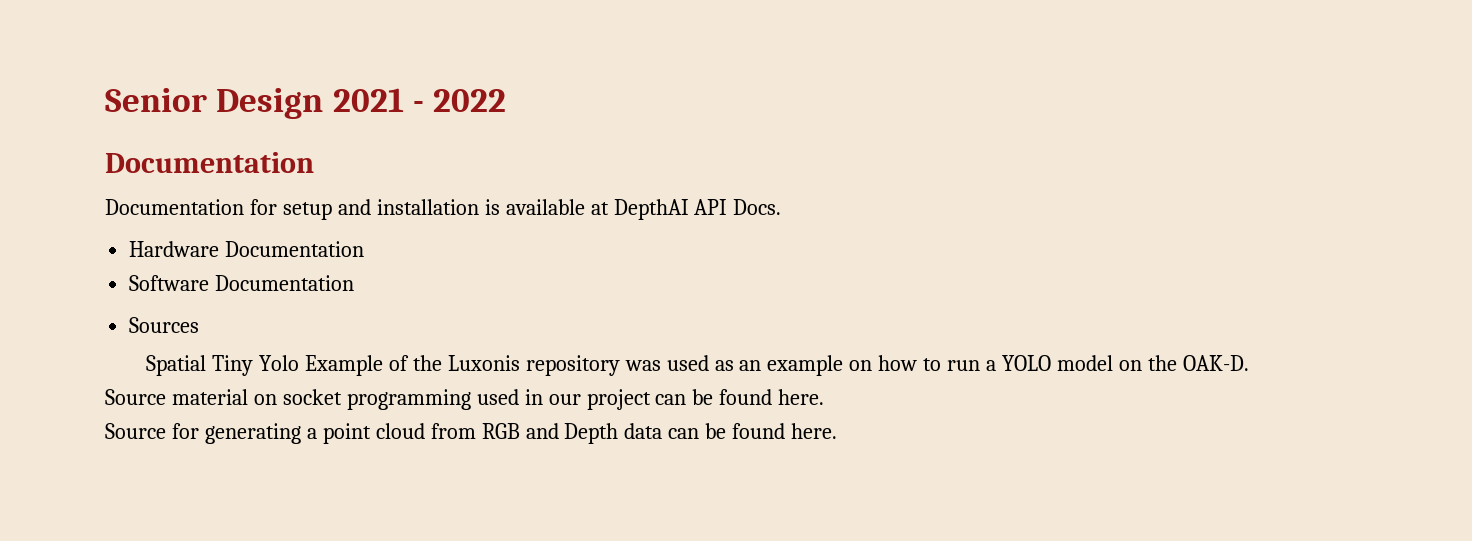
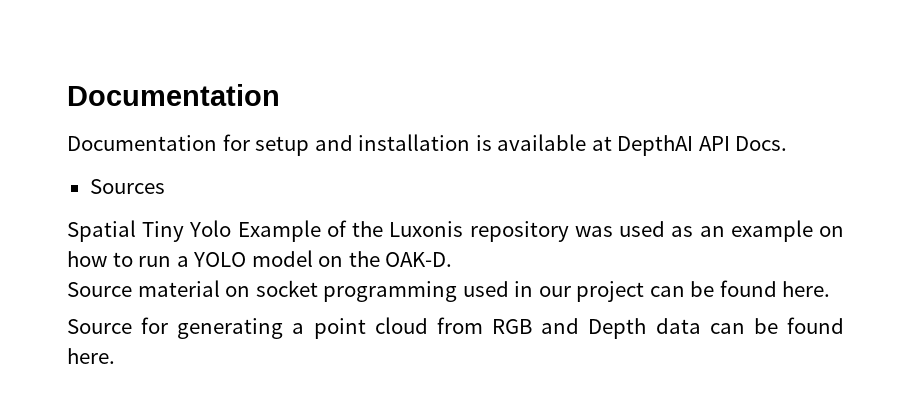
- Senior Design 2021 - 2022
- Hardware Documentation
- Software Documentation

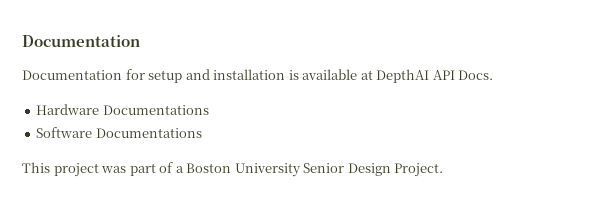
- Sources
- Spatial Tiny Yolo Example of the Luxonis repository was used as an example on how to run a YOLO model on the OAK-D.
- Source material on socket programming used in our project can be found here.
- Source for generating a point cloud from RGB and Depth data can be found here.
+ Hardware Documentations
+ Software Documentations
+ This project was part of a Boston University Senior Design Project.

